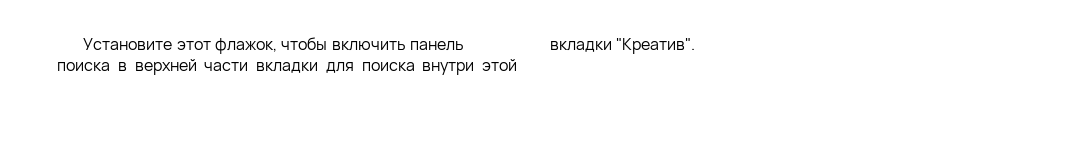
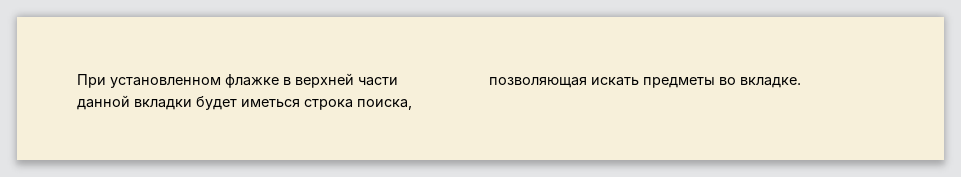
- Установите этот флажок, чтобы включить панель поиска в верхней части вкладки для поиска внутри этой вкладки "Креатив".
+ При установленном флажке в верхней части данной вкладки будет иметься строка поиска, позволяющая искать предметы во вкладке.

